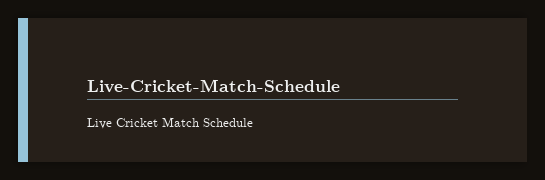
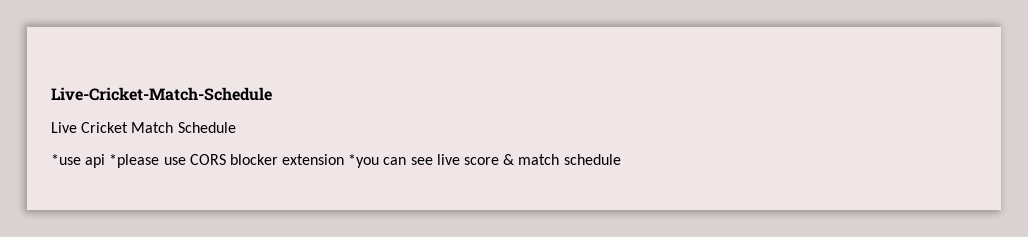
+ *use api *please use CORS blocker extension *you can see live score & match schedule

